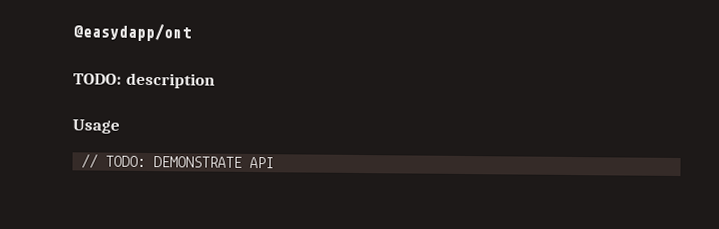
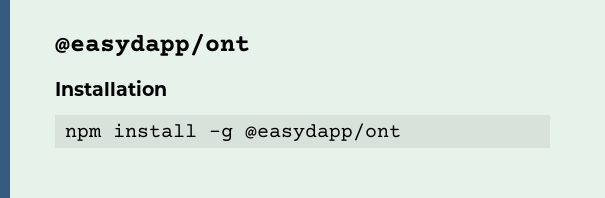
- TODO: description
- Usage
- // TODO: DEMONSTRATE API
+ Installation
+ npm install -g @easydapp/ont

